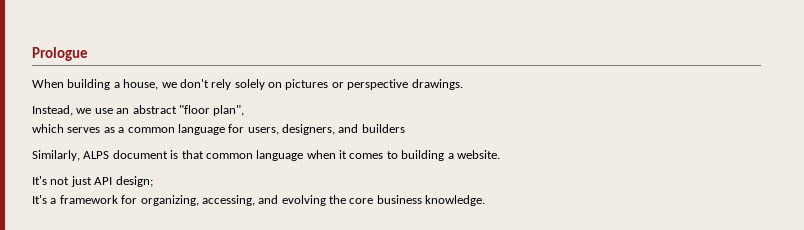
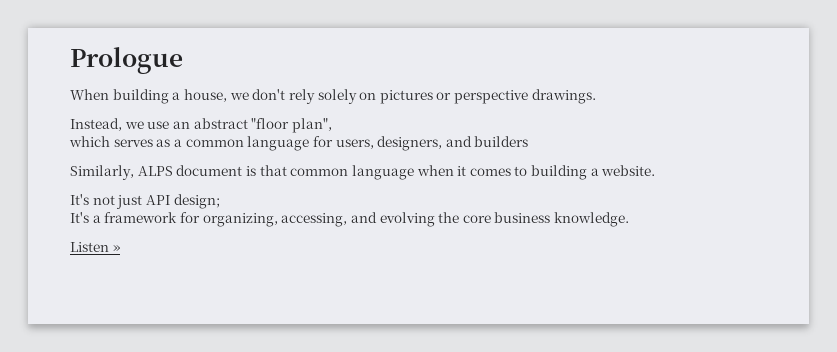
+ Listen »

